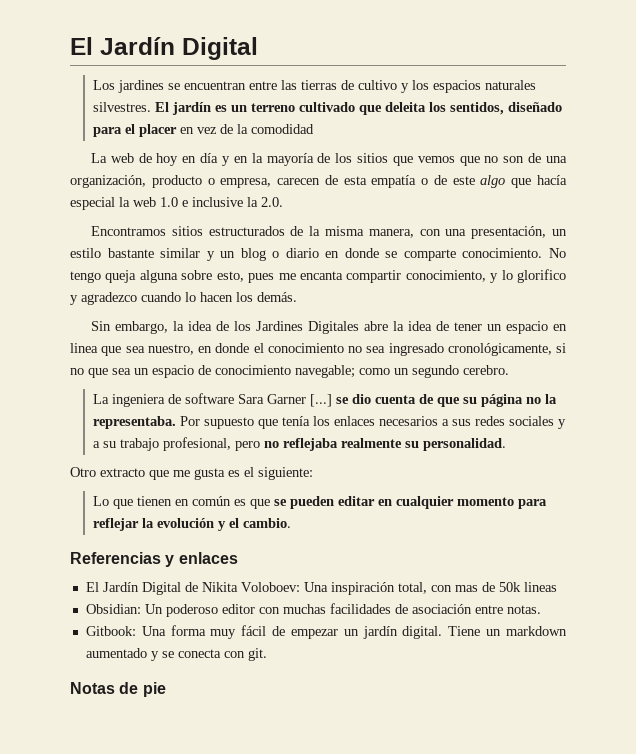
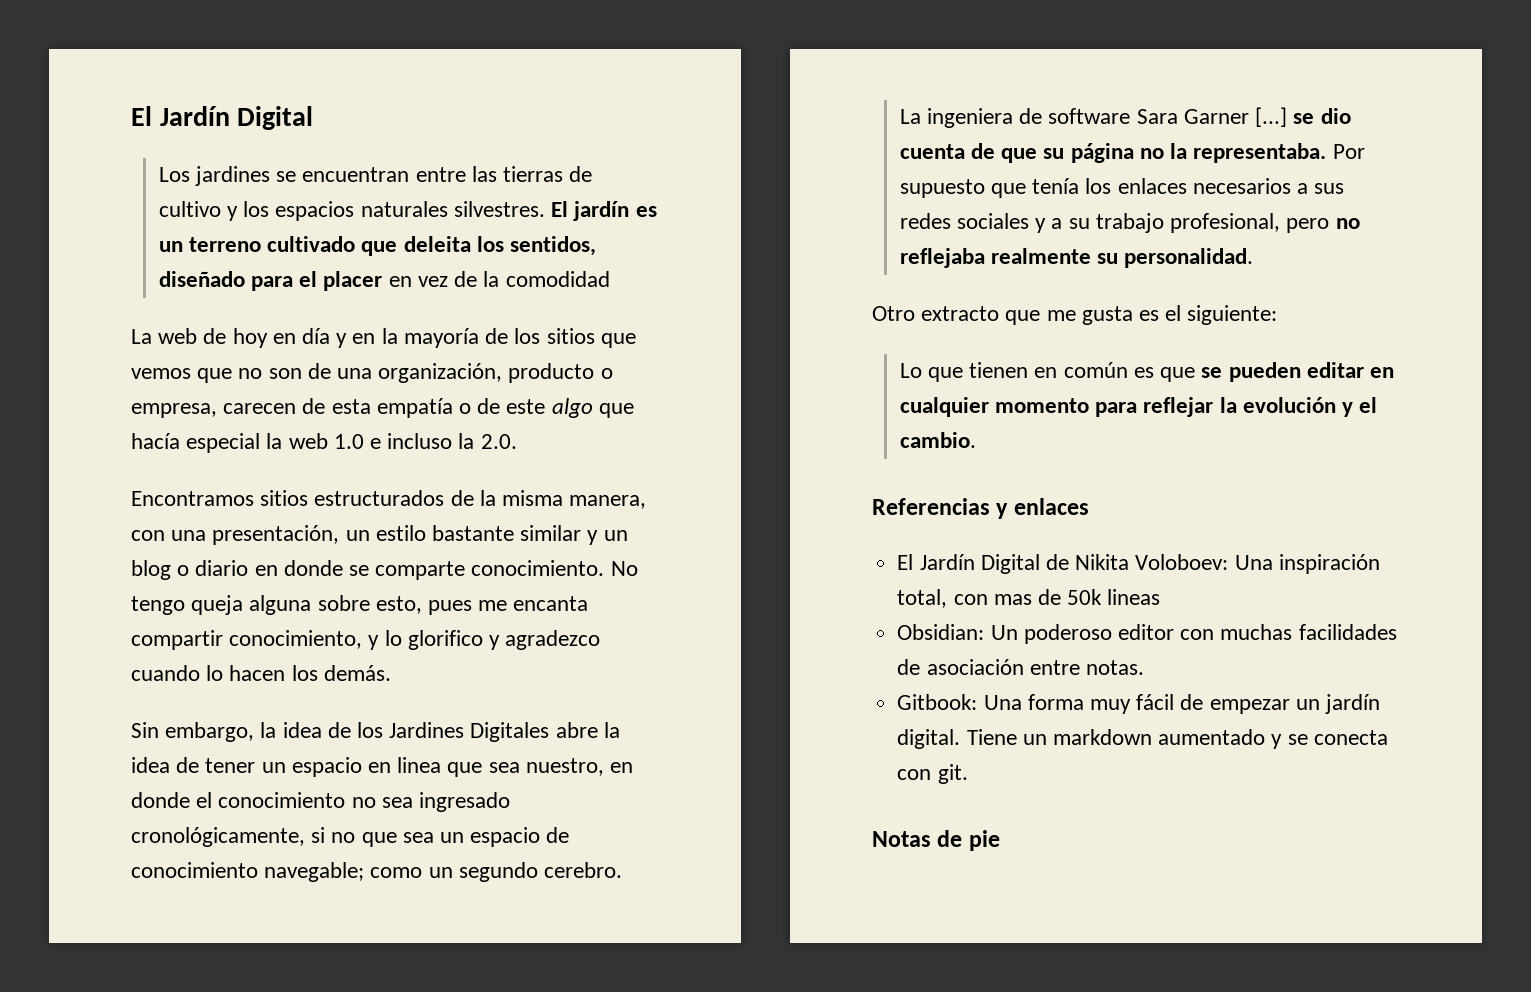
- La web de hoy en día y en la mayoría de los sitios que vemos que no son de una organización, producto o empresa, carecen de esta empatía o de este algo que hacía especial la web 1.0 e inclusive la 2.0.
+ La web de hoy en día y en la mayoría de los sitios que vemos que no son de una organización, producto o empresa, carecen de esta empatía o de este algo que hacía especial la web 1.0 e incluso la 2.0.

